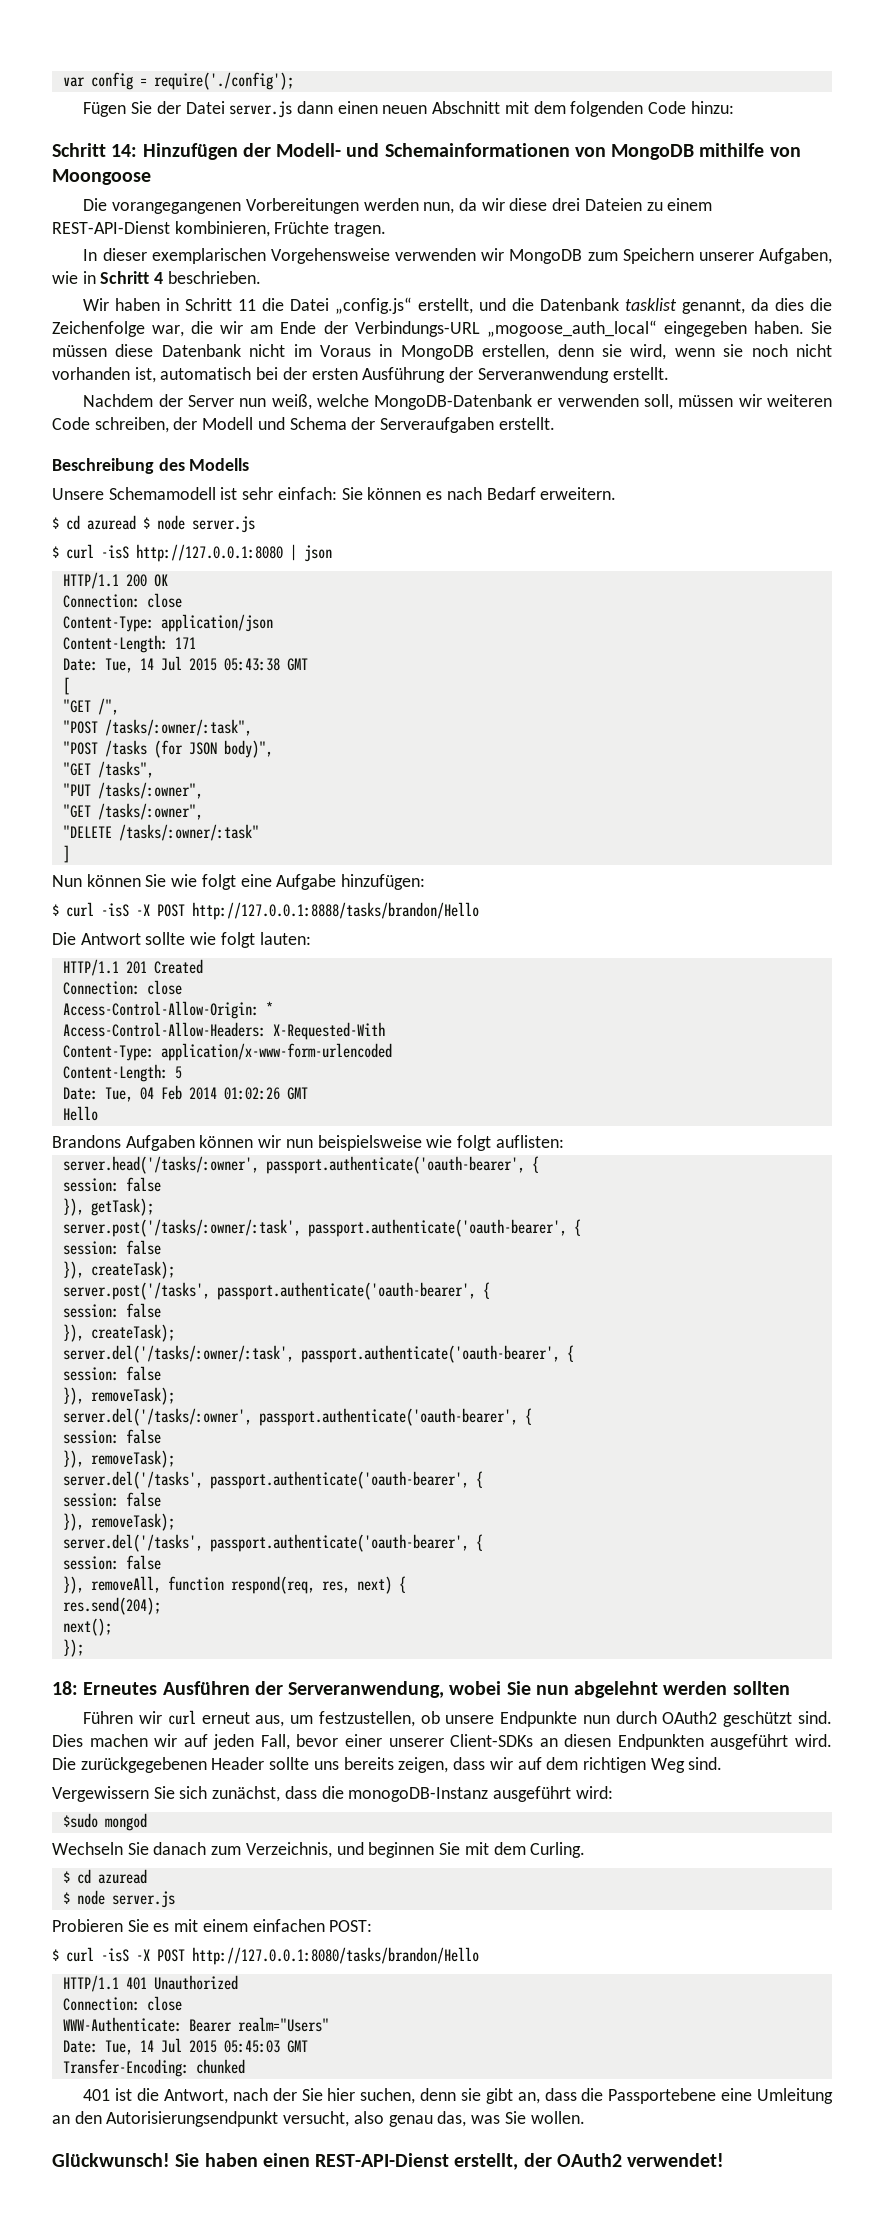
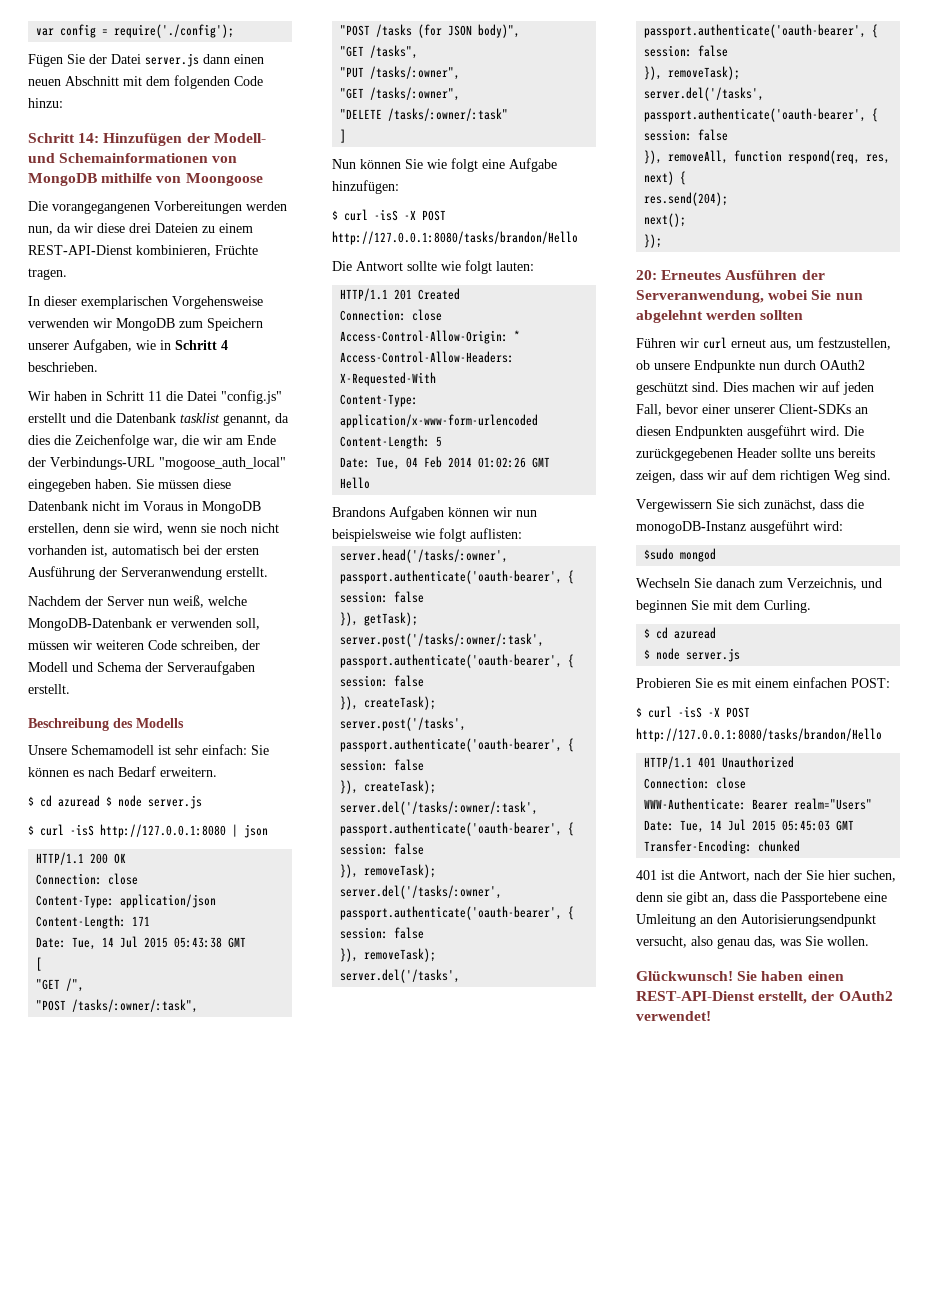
- Wir haben in Schritt 11 die Datei „config.js“ erstellt, und die Datenbank tasklist genannt, da dies die Zeichenfolge war, die wir am Ende der Verbindungs-URL „mogoose_auth_local“ eingegeben haben.
+ Wir haben in Schritt 11 die Datei "config.js" erstellt und die Datenbank tasklist genannt, da dies die Zeichenfolge war, die wir am Ende der Verbindungs-URL "mogoose_auth_local" eingegeben haben.
  Nun können Sie wie folgt eine Aufgabe hinzufügen:
- $ curl -isS -X POST http://127.0.0.1:8888/tasks/brandon/Hello
+ $ curl -isS -X POST http://127.0.0.1:8080/tasks/brandon/Hello
- 18: Erneutes Ausführen der Serveranwendung, wobei Sie nun abgelehnt werden sollten
+ 20: Erneutes Ausführen der Serveranwendung, wobei Sie nun abgelehnt werden sollten

